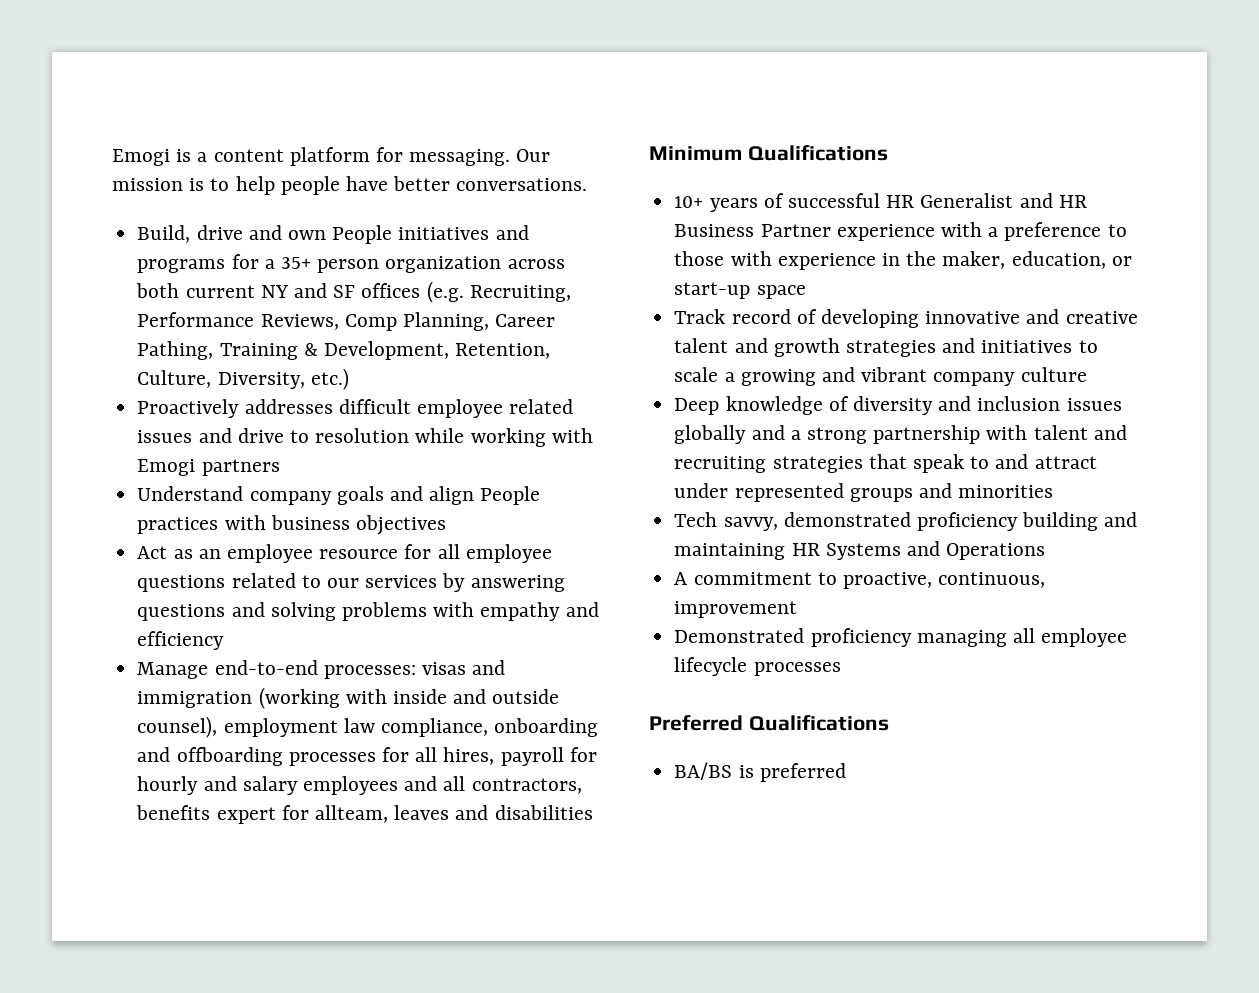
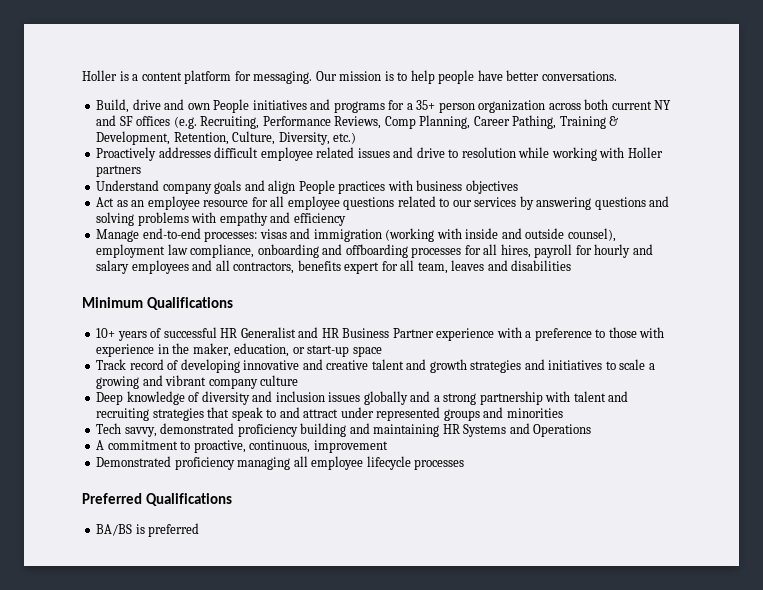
- Emogi is a content platform for messaging.
+ Holler is a content platform for messaging.
- Proactively addresses difficult employee related issues and drive to resolution while working with Emogi partners
+ Proactively addresses difficult employee related issues and drive to resolution while working with Holler partners
- Manage end-to-end processes: visas and immigration (working with inside and outside counsel), employment law compliance, onboarding and offboarding processes for all hires, payroll for hourly and salary employees and all contractors, benefits expert for allteam, leaves and disabilities
+ Manage end-to-end processes: visas and immigration (working with inside and outside counsel), employment law compliance, onboarding and offboarding processes for all hires, payroll for hourly and salary employees and all contractors, benefits expert for all team, leaves and disabilities

